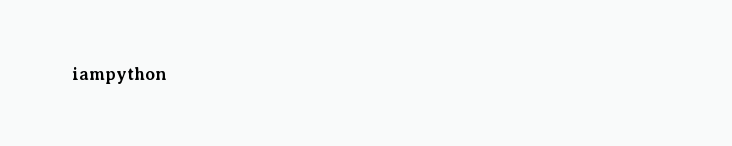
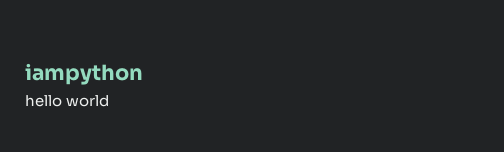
+ hello world

